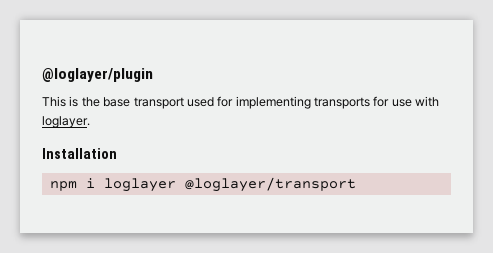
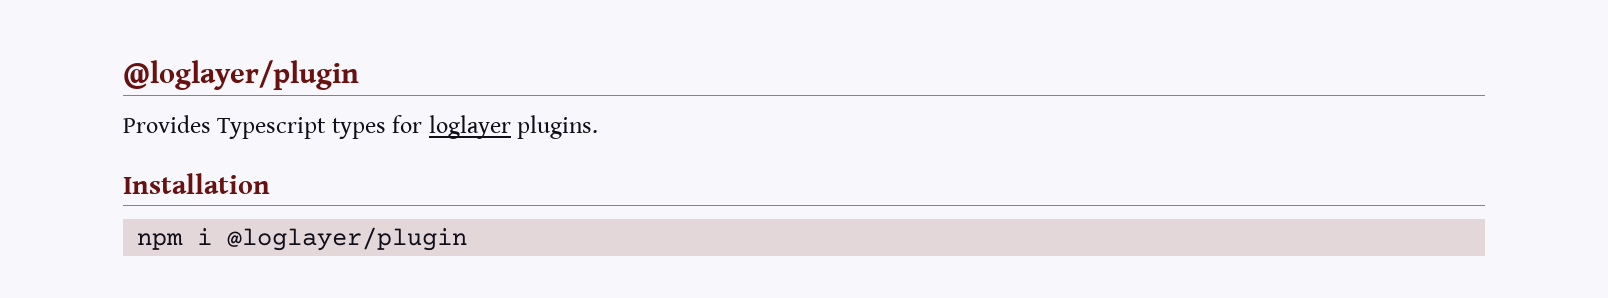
- This is the base transport used for implementing transports for use with loglayer.
+ Provides Typescript types for loglayer plugins.
- npm i loglayer @loglayer/transport
+ npm i @loglayer/plugin

